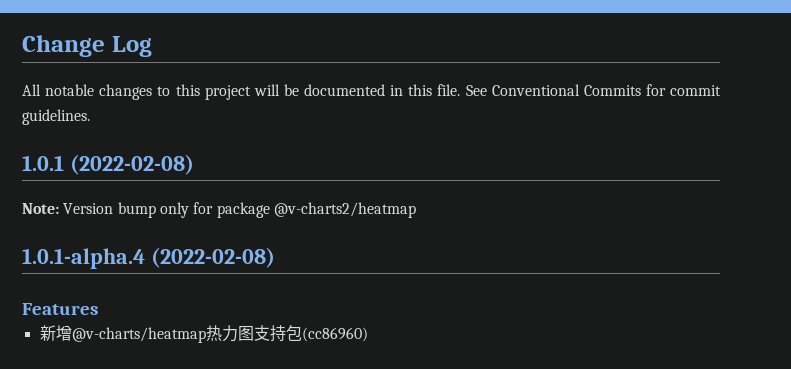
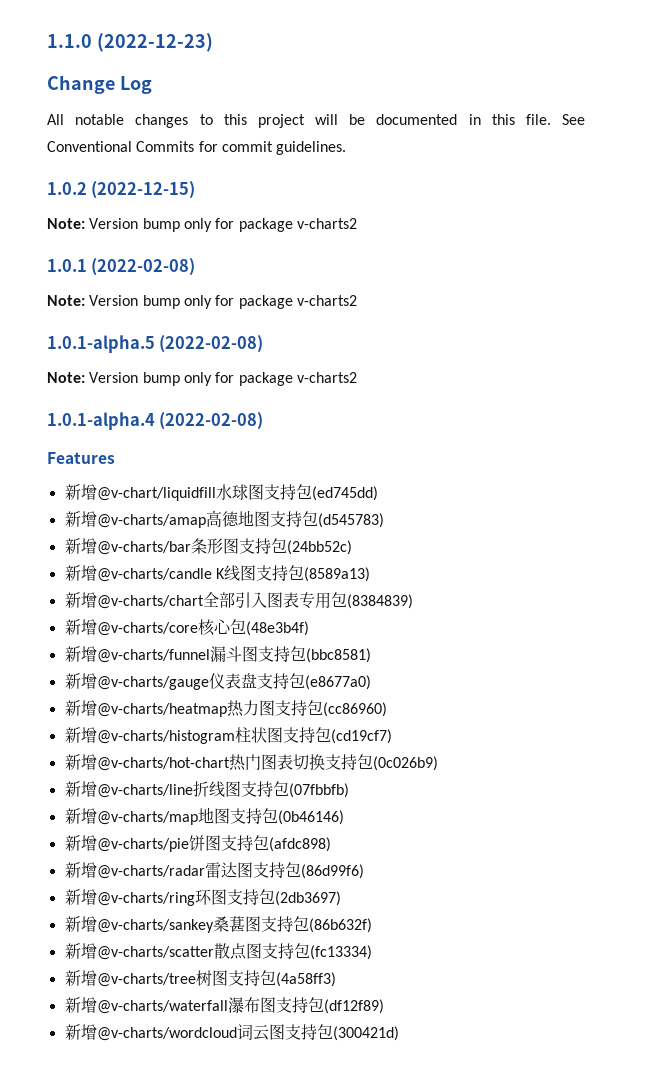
+ 1.1.0 (2022-12-23)
+ 1.0.2 (2022-12-15)
+ Note: Version bump only for package v-charts2
  1.0.1 (2022-02-08)
- Note: Version bump only for package @v-charts2/heatmap
+ Note: Version bump only for package v-charts2
+ 1.0.1-alpha.5 (2022-02-08)
+ Note: Version bump only for package v-charts2
  1.0.1-alpha.4 (2022-02-08)
  Features
+ 新增@v-chart/liquidfill水球图支持包(ed745dd)
+ 新增@v-charts/amap高德地图支持包(d545783)
+ 新增@v-charts/bar条形图支持包(24bb52c)
+ 新增@v-charts/candle K线图支持包(8589a13)
+ 新增@v-charts/chart全部引入图表专用包(8384839)
+ 新增@v-charts/core核心包(48e3b4f)
+ 新增@v-charts/funnel漏斗图支持包(bbc8581)
+ 新增@v-charts/gauge仪表盘支持包(e8677a0)
+ 新增@v-charts/histogram柱状图支持包(cd19cf7)
+ 新增@v-charts/hot-chart热门图表切换支持包(0c026b9)
+ 新增@v-charts/line折线图支持包(07fbbfb)
+ 新增@v-charts/map地图支持包(0b46146)
+ 新增@v-charts/pie饼图支持包(afdc898)
+ 新增@v-charts/radar雷达图支持包(86d99f6)
+ 新增@v-charts/ring环图支持包(2db3697)
+ 新增@v-charts/sankey桑葚图支持包(86b632f)
+ 新增@v-charts/scatter散点图支持包(fc13334)
+ 新增@v-charts/tree树图支持包(4a58ff3)
+ 新增@v-charts/waterfall瀑布图支持包(df12f89)
+ 新增@v-charts/wordcloud词云图支持包(300421d)

